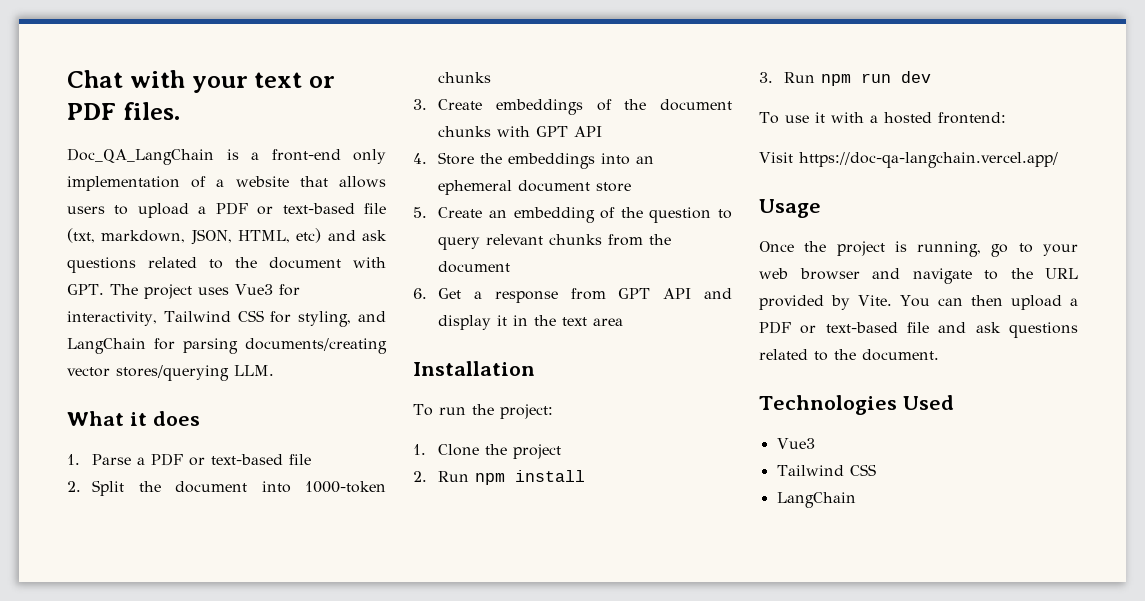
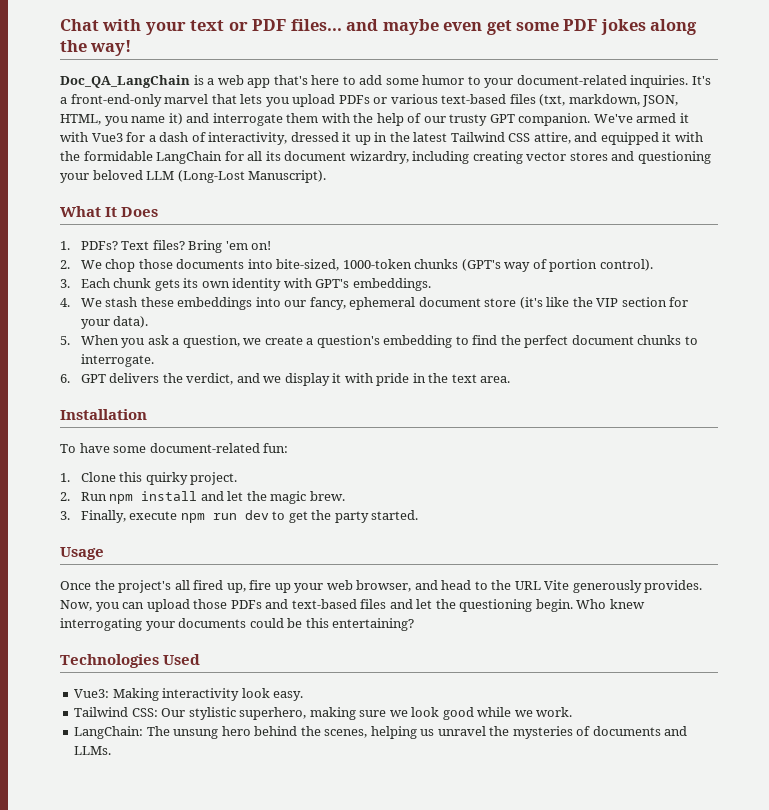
- Chat with your text or PDF files.
- Doc_QA_LangChain is a front-end only implementation of a website that allows users to upload a PDF or text-based file (txt, markdown, JSON, HTML, etc) and ask questions related to the document with GPT. The project uses Vue3 for interactivity, Tailwind CSS for styling, and LangChain for parsing documents/creating vector stores/querying LLM.
+ Chat with your text or PDF files... and maybe even get some PDF jokes along the way!
+ Doc_QA_LangChain is a web app that's here to add some humor to your document-related inquiries. It's a front-end-only marvel that lets you upload PDFs or various text-based files (txt, markdown, JSON, HTML, you name it) and interrogate them with the help of our trusty GPT companion. We've armed it with Vue3 for a dash of interactivity, dressed it up in the latest Tailwind CSS attire, and equipped it with the formidable LangChain for all its document wizardry, including creating vector stores and questioning your beloved LLM (Long-Lost Manuscript).
- What it does
- 1. Parse a PDF or text-based file
- 2. Split the document into 1000-token chunks
- 3. Create embeddings of the document chunks with GPT API
- 4. Store the embeddings into an ephemeral document store
- 5. Create an embedding of the question to query relevant chunks from the document
- 6. Get a response from GPT API and display it in the text area
+ What It Does
+ 1. PDFs? Text files? Bring 'em on!
+ 2. We chop those documents into bite-sized, 1000-token chunks (GPT's way of portion control).
+ 3. Each chunk gets its own identity with GPT's embeddings.
+ 4. We stash these embeddings into our fancy, ephemeral document store (it's like the VIP section for your data).
+ 5. When you ask a question, we create a question's embedding to find the perfect document chunks to interrogate.
+ 6. GPT delivers the verdict, and we display it with pride in the text area.
- To run the project:
+ To have some document-related fun:
- 1. Clone the project
+ 1. Clone this quirky project.
- 2. Run npm install
- 3. Run npm run dev
- To use it with a hosted frontend:
- Visit https://doc-qa-langchain.vercel.app/
+ 2. Run npm install and let the magic brew.
+ 3. Finally, execute npm run dev to get the party started.
  Usage
- Once the project is running, go to your web browser and navigate to the URL provided by Vite. You can then upload a PDF or text-based file and ask questions related to the document.
+ Once the project's all fired up, fire up your web browser, and head to the URL Vite generously provides. Now, you can upload those PDFs and text-based files and let the questioning begin. Who knew interrogating your documents could be this entertaining?
  Technologies Used
- Vue3
- Tailwind CSS
- LangChain
+ Vue3: Making interactivity look easy.
+ Tailwind CSS: Our stylistic superhero, making sure we look good while we work.
+ LangChain: The unsung hero behind the scenes, helping us unravel the mysteries of documents and LLMs.

